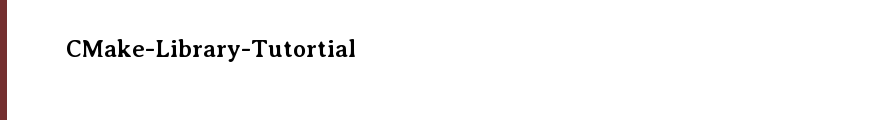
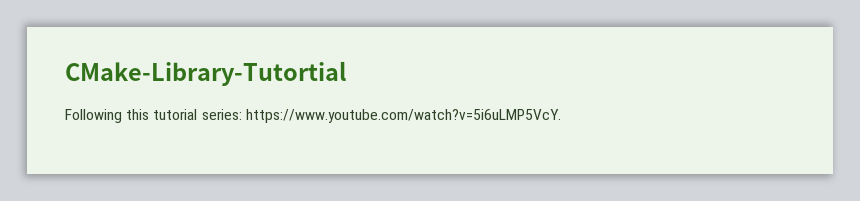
+ Following this tutorial series: https://www.youtube.com/watch?v=5i6uLMP5VcY.

